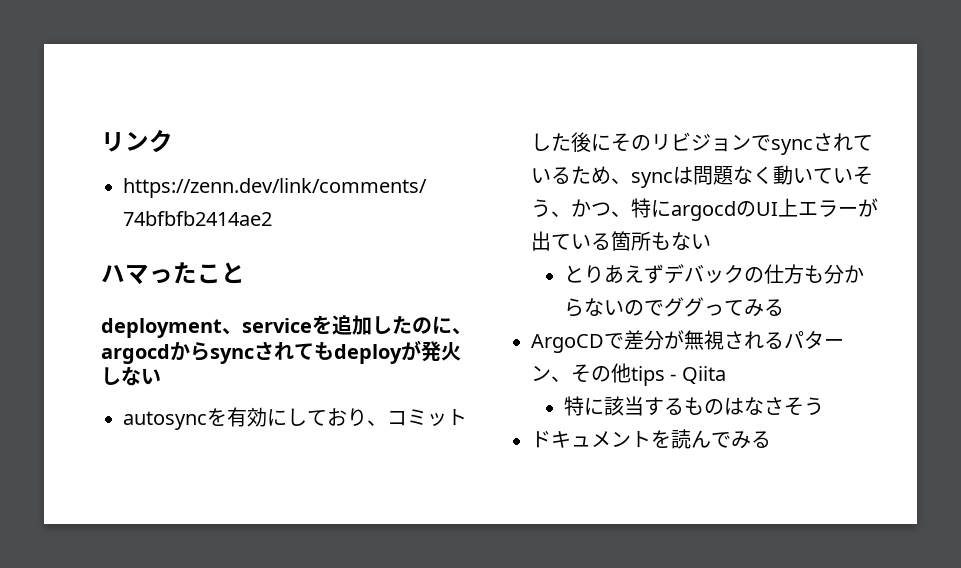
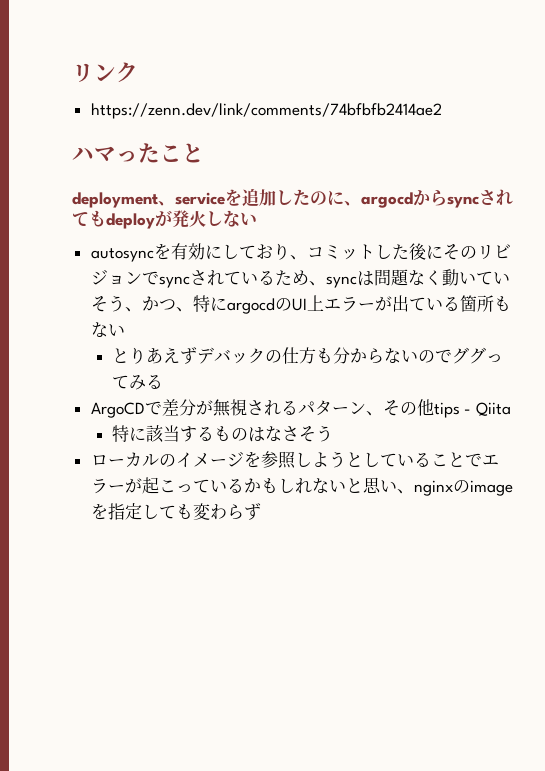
- ドキュメントを読んでみる
+ ローカルのイメージを参照しようとしていることでエラーが起こっているかもしれないと思い、nginxのimageを指定しても変わらず

